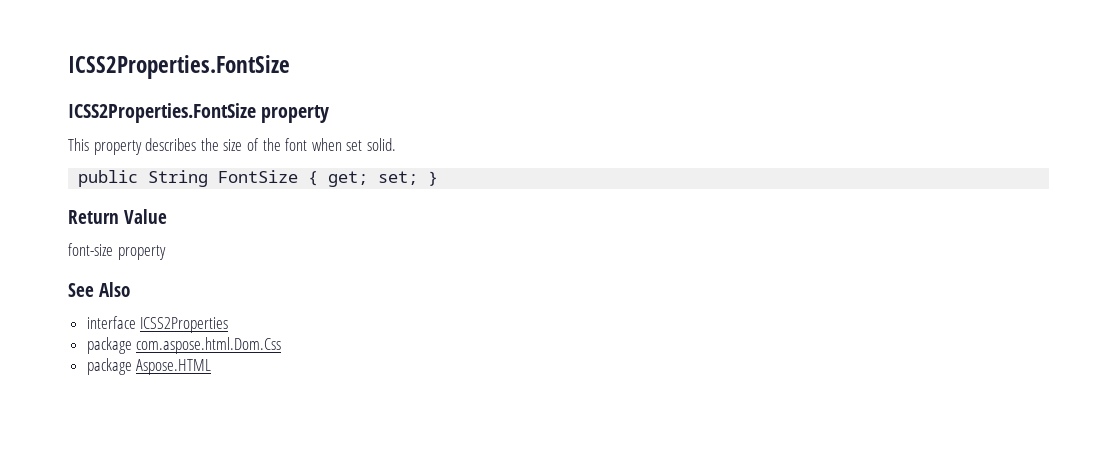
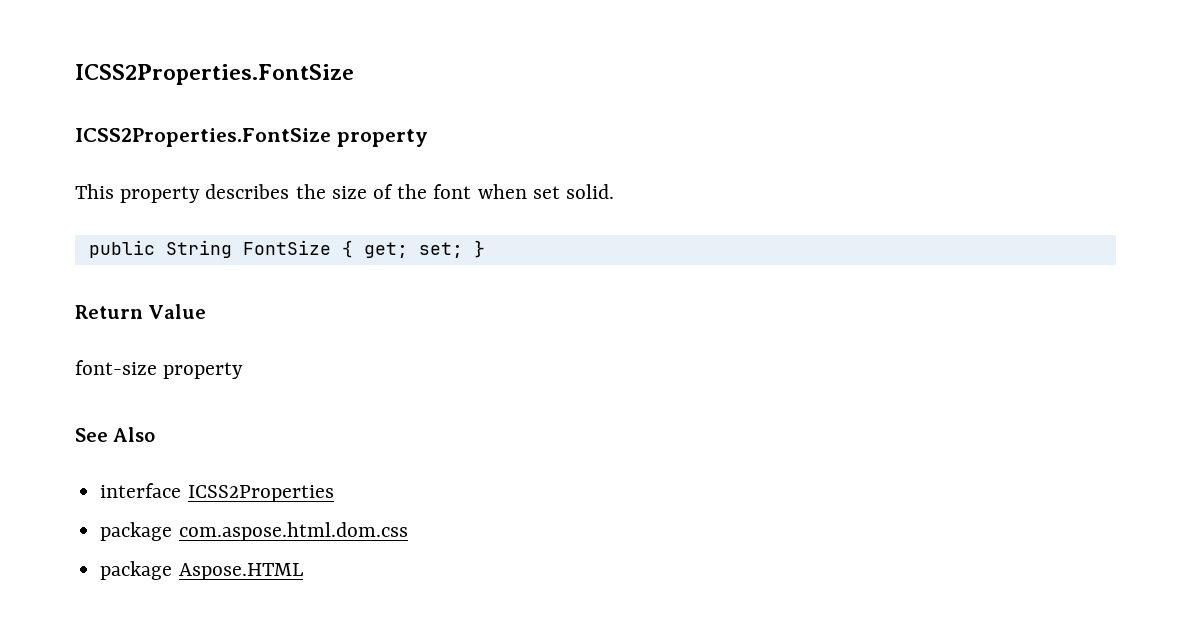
- package com.aspose.html.Dom.Css
+ package com.aspose.html.dom.css

